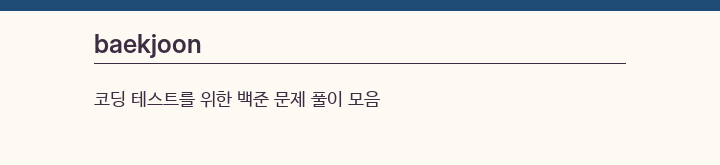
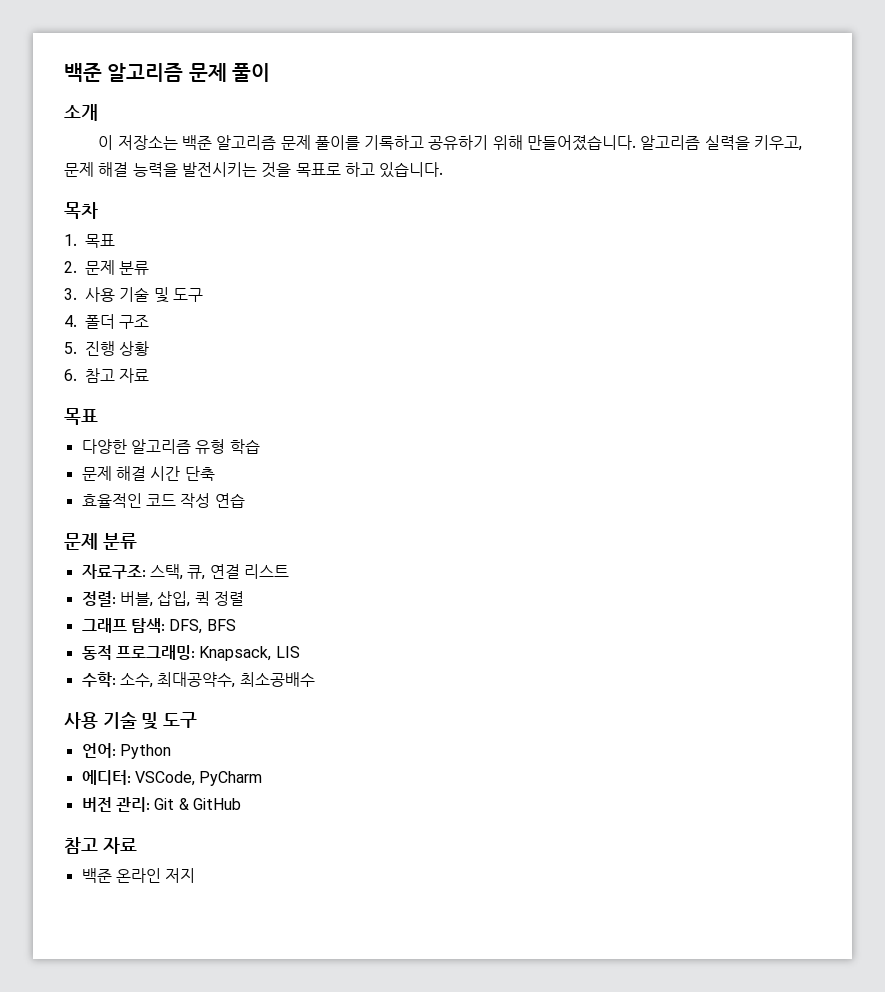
- baekjoon
- 코딩 테스트를 위한 백준 문제 풀이 모음
+ 백준 알고리즘 문제 풀이
+ 소개
+ 이 저장소는 백준 알고리즘 문제 풀이를 기록하고 공유하기 위해 만들어졌습니다. 알고리즘 실력을 키우고, 문제 해결 능력을 발전시키는 것을 목표로 하고 있습니다.
+ 목차
+ 1. 목표
+ 2. 문제 분류
+ 3. 사용 기술 및 도구
+ 4. 폴더 구조
+ 5. 진행 상황
+ 6. 참고 자료
+ 목표
+ 다양한 알고리즘 유형 학습
+ 문제 해결 시간 단축
+ 효율적인 코드 작성 연습
+ 문제 분류
+ 자료구조: 스택, 큐, 연결 리스트
+ 정렬: 버블, 삽입, 퀵 정렬
+ 그래프 탐색: DFS, BFS
+ 동적 프로그래밍: Knapsack, LIS
+ 수학: 소수, 최대공약수, 최소공배수
+ 사용 기술 및 도구
+ 언어: Python
+ 에디터: VSCode, PyCharm
+ 버전 관리: Git & GitHub
+ 참고 자료
+ 백준 온라인 저지

